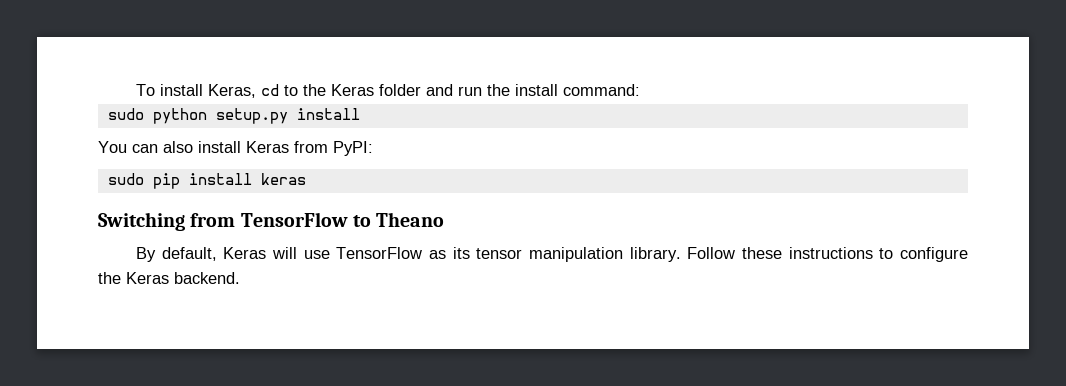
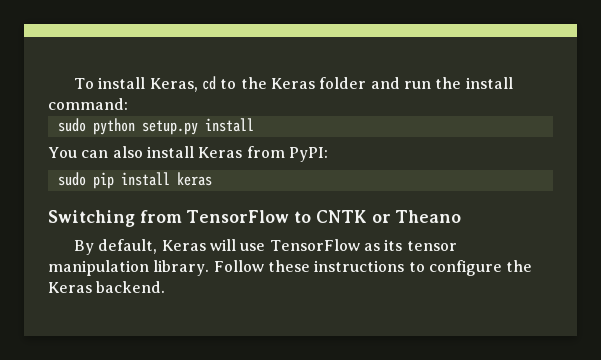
- Switching from TensorFlow to Theano
+ Switching from TensorFlow to CNTK or Theano

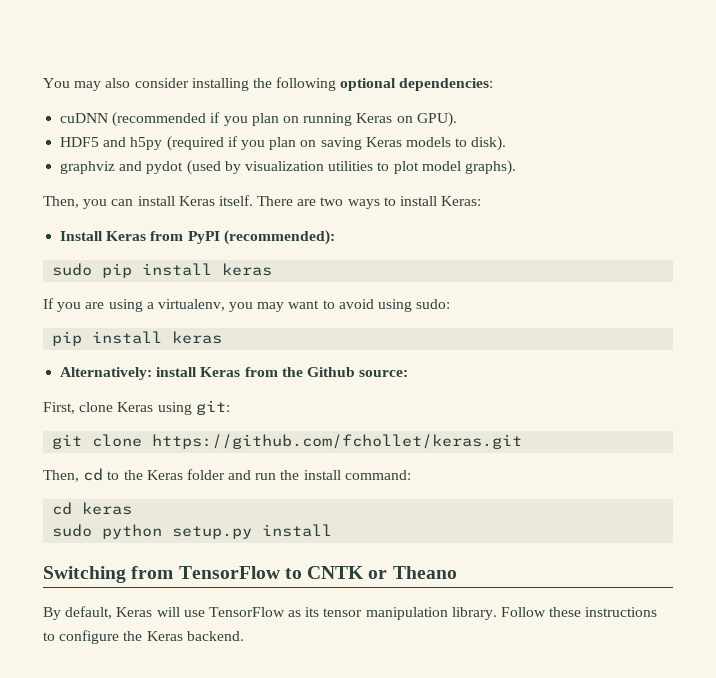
- To install Keras, cd to the Keras folder and run the install command:
+ You may also consider installing the following optional dependencies:
+ cuDNN (recommended if you plan on running Keras on GPU).
+ HDF5 and h5py (required if you plan on saving Keras models to disk).
+ graphviz and pydot (used by visualization utilities to plot model graphs).
+ Then, you can install Keras itself. There are two ways to install Keras:
+ Install Keras from PyPI (recommended):
+ sudo pip install keras
+ If you are using a virtualenv, you may want to avoid using sudo:
+ pip install keras
+ Alternatively: install Keras from the Github source:
+ First, clone Keras using git:
+ git clone https://github.com/fchollet/keras.git
+ Then, cd to the Keras folder and run the install command:
+ cd keras
- You can also install Keras from PyPI:
- sudo pip install keras

